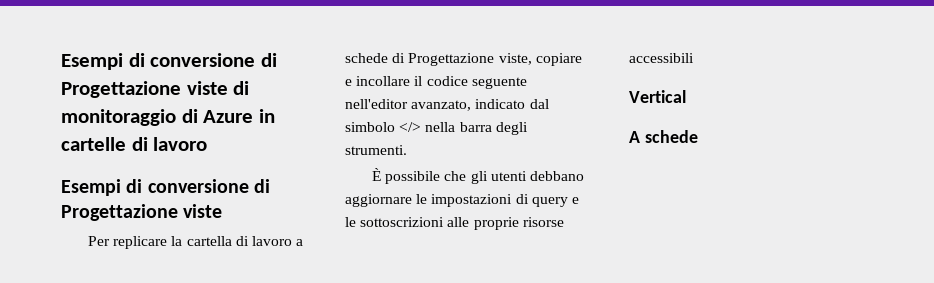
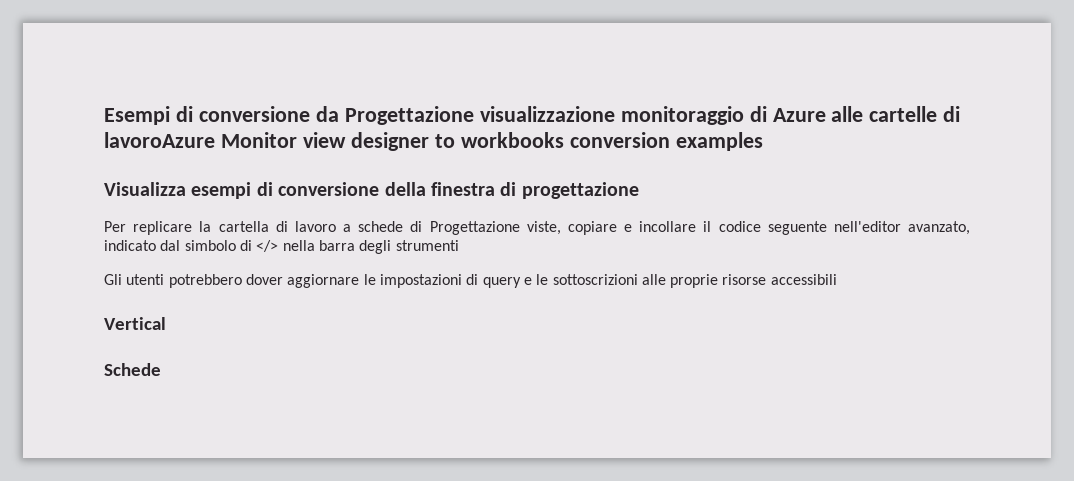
- Esempi di conversione di Progettazione viste di monitoraggio di Azure in cartelle di lavoro
- Esempi di conversione di Progettazione viste
+ Esempi di conversione da Progettazione visualizzazione monitoraggio di Azure alle cartelle di lavoroAzure Monitor view designer to workbooks conversion examples
+ Visualizza esempi di conversione della finestra di progettazione
- Per replicare la cartella di lavoro a schede di Progettazione viste, copiare e incollare il codice seguente nell'editor avanzato, indicato dal simbolo </> nella barra degli strumenti.
- È possibile che gli utenti debbano aggiornare le impostazioni di query e le sottoscrizioni alle proprie risorse accessibili
+ Per replicare la cartella di lavoro a schede di Progettazione viste, copiare e incollare il codice seguente nell'editor avanzato, indicato dal simbolo di </> nella barra degli strumenti
+ Gli utenti potrebbero dover aggiornare le impostazioni di query e le sottoscrizioni alle proprie risorse accessibili
- A schede
+ Schede

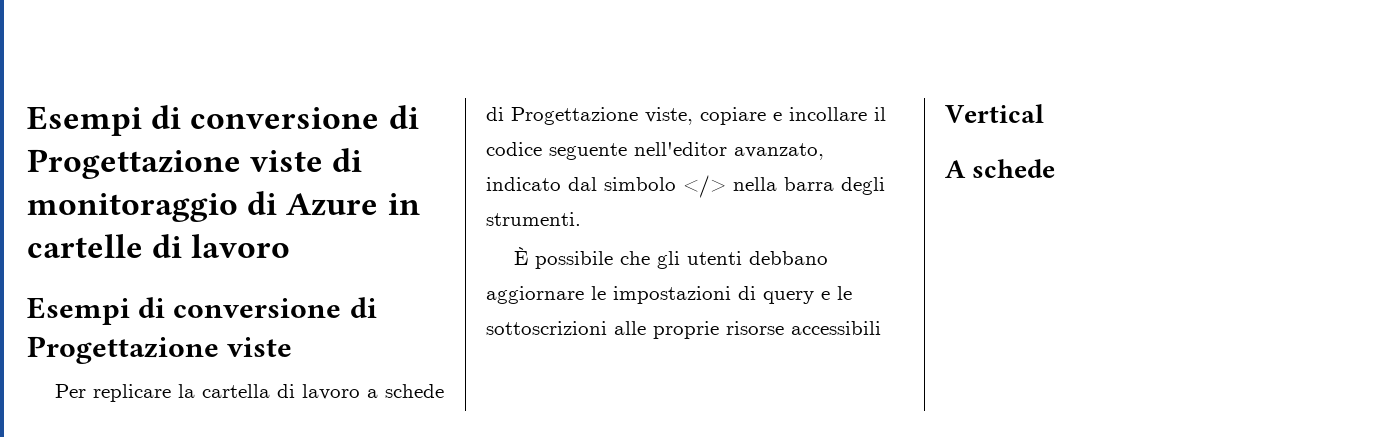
- Esempi di conversione da Progettazione visualizzazione monitoraggio di Azure alle cartelle di lavoroAzure Monitor view designer to workbooks conversion examples
- Visualizza esempi di conversione della finestra di progettazione
+ Esempi di conversione di Progettazione viste di monitoraggio di Azure in cartelle di lavoro
+ Esempi di conversione di Progettazione viste
- Per replicare la cartella di lavoro a schede di Progettazione viste, copiare e incollare il codice seguente nell'editor avanzato, indicato dal simbolo di </> nella barra degli strumenti
- Gli utenti potrebbero dover aggiornare le impostazioni di query e le sottoscrizioni alle proprie risorse accessibili
+ Per replicare la cartella di lavoro a schede di Progettazione viste, copiare e incollare il codice seguente nell'editor avanzato, indicato dal simbolo </> nella barra degli strumenti.
+ È possibile che gli utenti debbano aggiornare le impostazioni di query e le sottoscrizioni alle proprie risorse accessibili
- Schede
+ A schede

